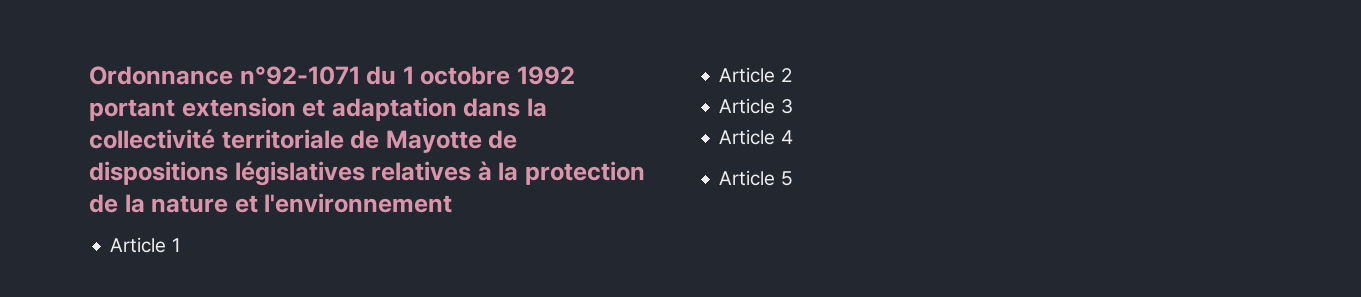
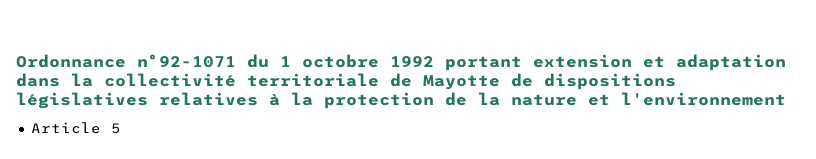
- Article 1
- Article 2
- Article 3
- Article 4

